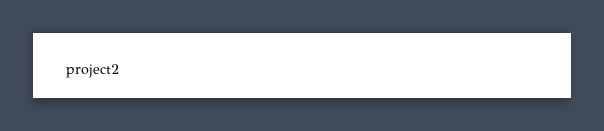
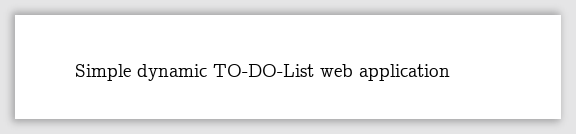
- project2
+ Simple dynamic TO-DO-List web application

